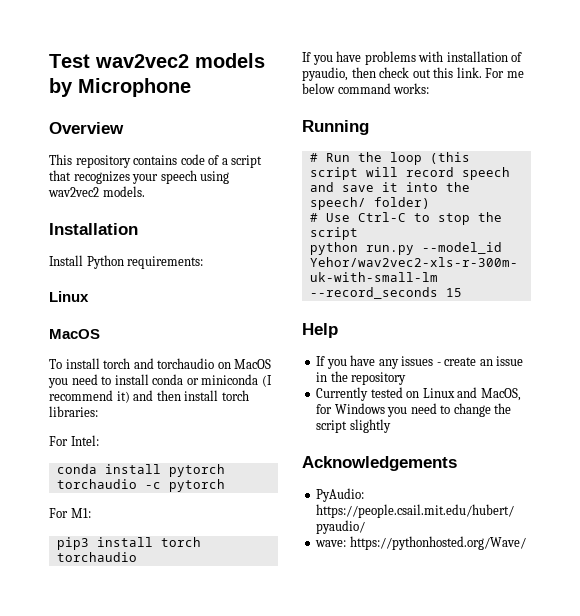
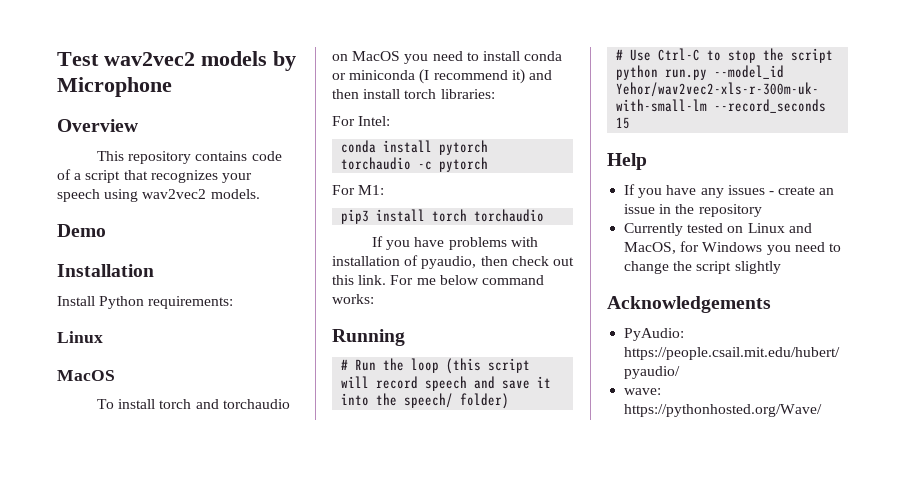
+ Demo

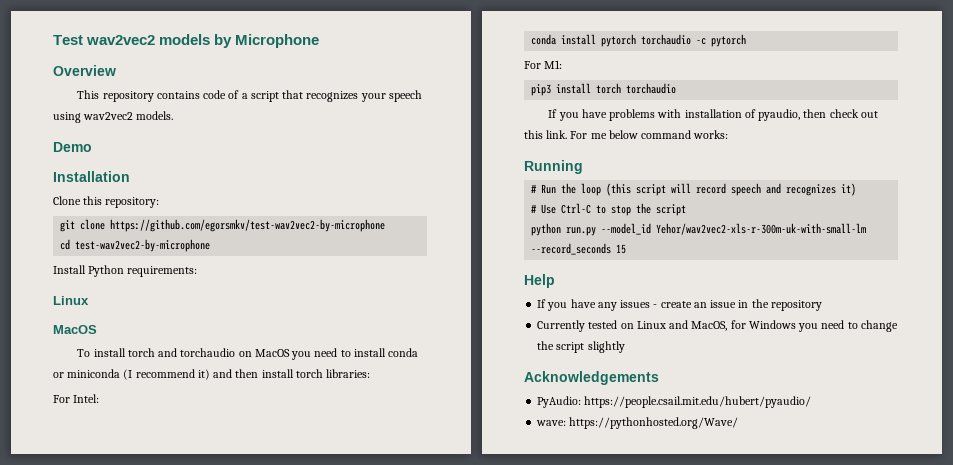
+ Clone this repository:
+ git clone https://github.com/egorsmkv/test-wav2vec2-by-microphone
+ cd test-wav2vec2-by-microphone
- # Run the loop (this script will record speech and save it into the speech/ folder)
+ # Run the loop (this script will record speech and recognizes it)

